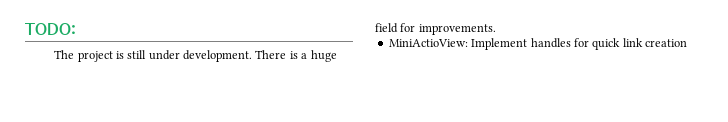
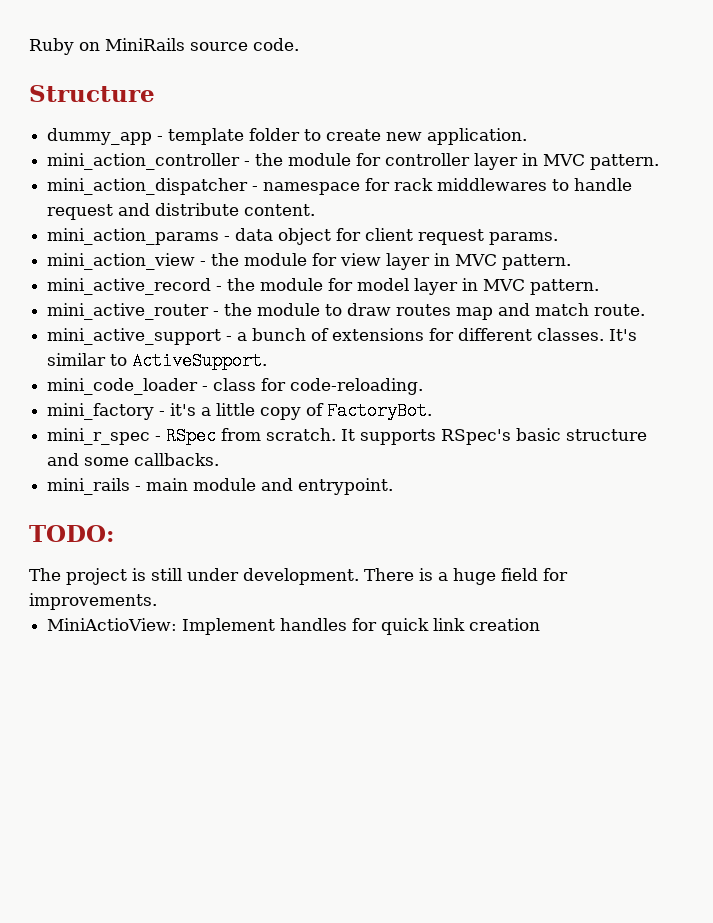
+ Ruby on MiniRails source code.
+ Structure
+ dummy_app - template folder to create new application.
+ mini_action_controller - the module for controller layer in MVC pattern.
+ mini_action_dispatcher - namespace for rack middlewares to handle request and distribute content.
+ mini_action_params - data object for client request params.
+ mini_action_view - the module for view layer in MVC pattern.
+ mini_active_record - the module for model layer in MVC pattern.
+ mini_active_router - the module to draw routes map and match route.
+ mini_active_support - a bunch of extensions for different classes. It's similar to ActiveSupport.
+ mini_code_loader - class for code-reloading.
+ mini_factory - it's a little copy of FactoryBot.
+ mini_r_spec - RSpec from scratch. It supports RSpec's basic structure and some callbacks.
+ mini_rails - main module and entrypoint.

